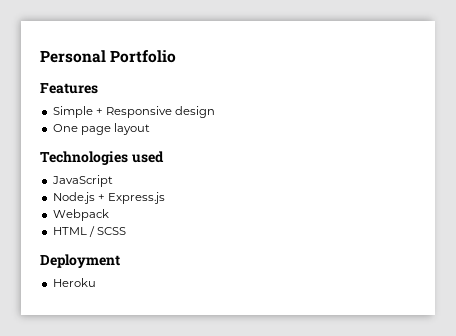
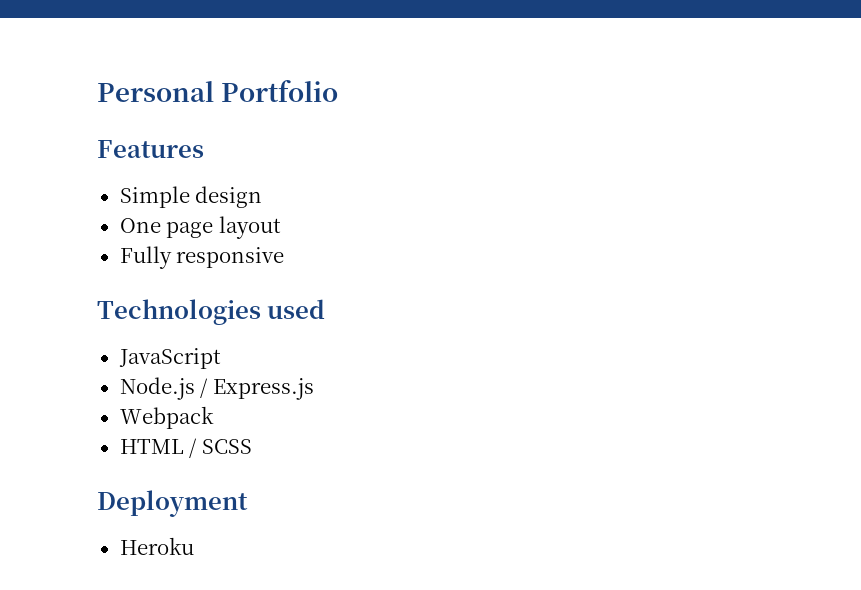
- Simple + Responsive design
+ Simple design
+ Fully responsive
- Node.js + Express.js
+ Node.js / Express.js

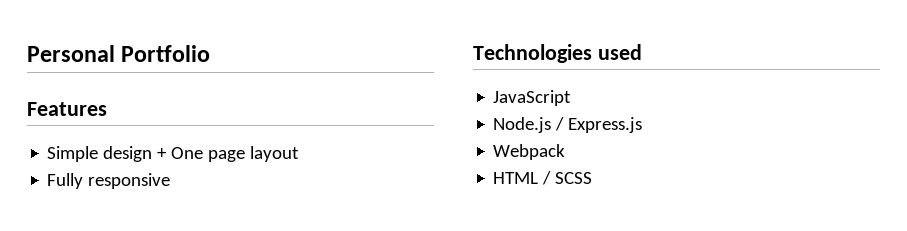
- Simple design
- One page layout
+ Simple design + One page layout
- Deployment
- Heroku

